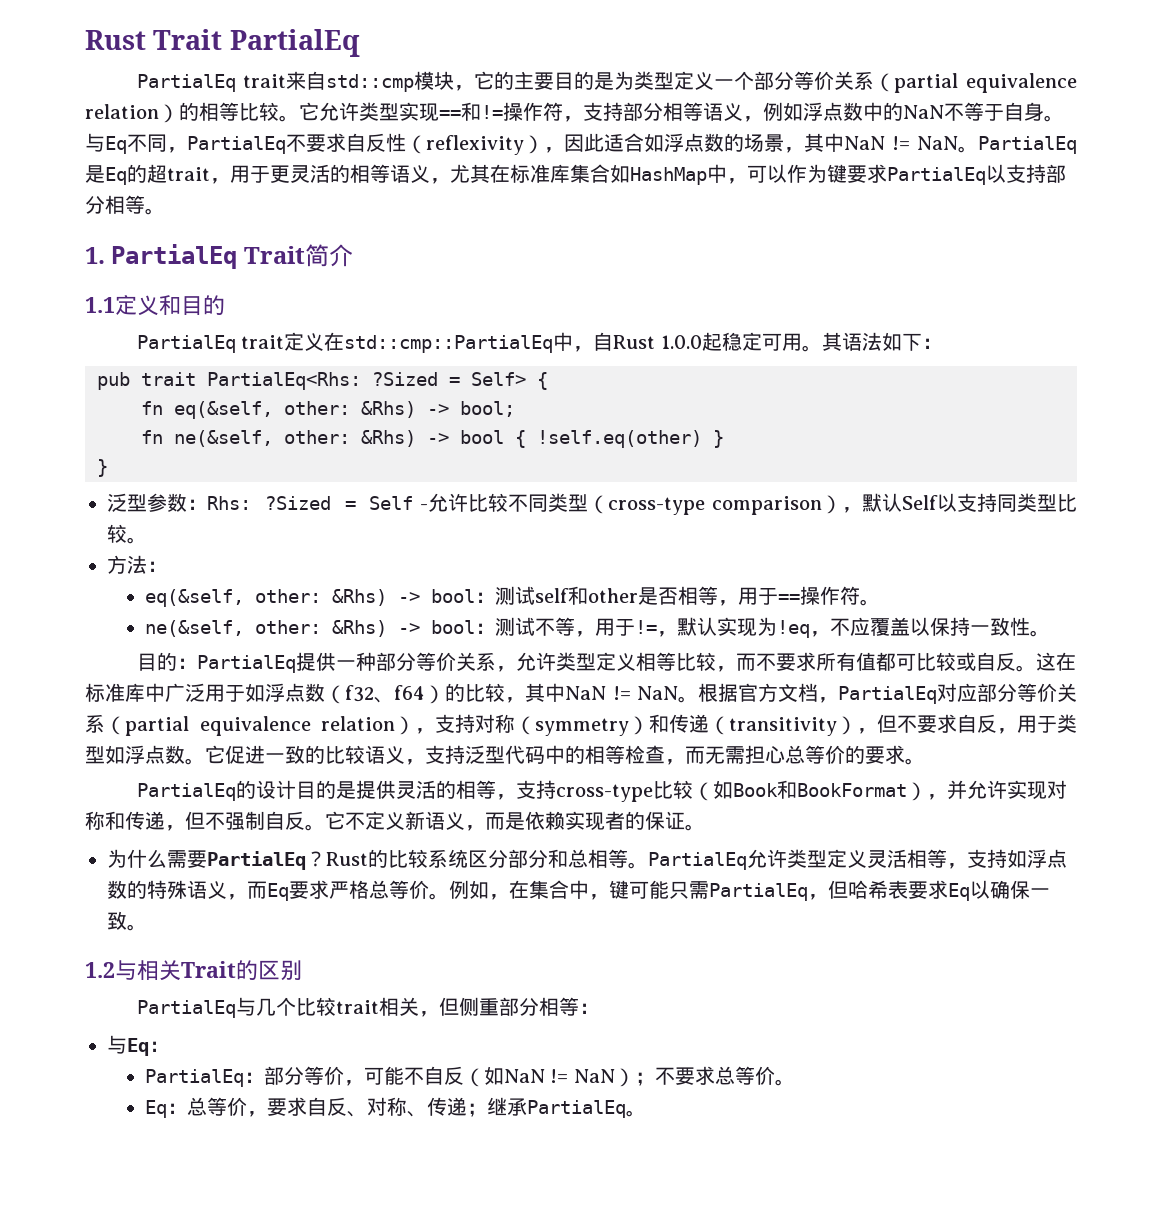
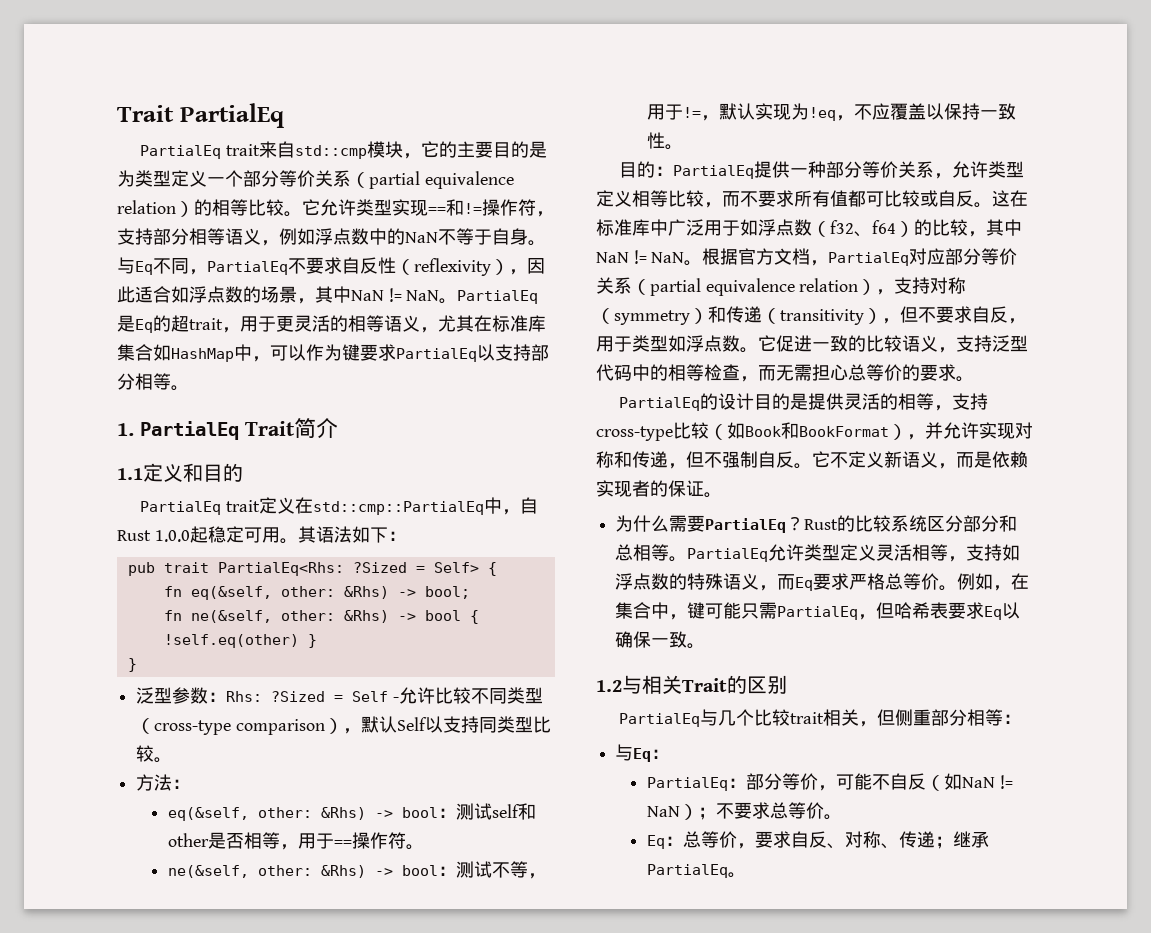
- Rust Trait PartialEq
+ Trait PartialEq

